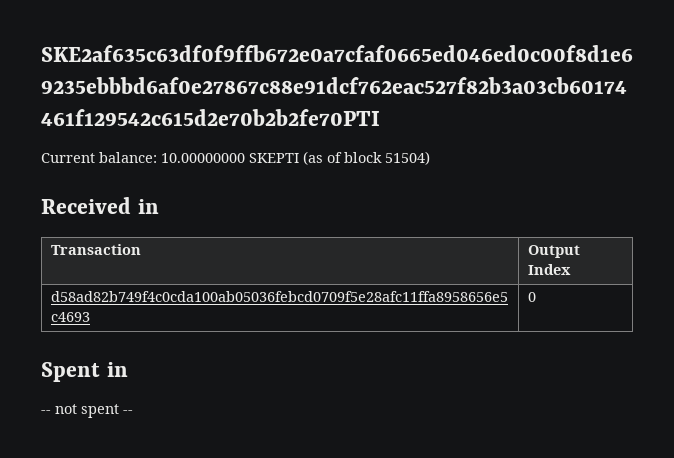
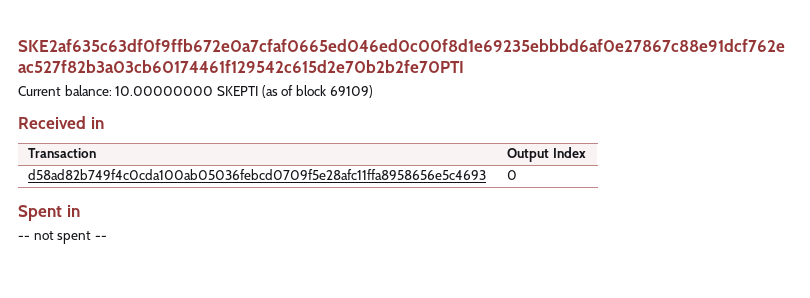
- Current balance: 10.00000000 SKEPTI (as of block 51504)
+ Current balance: 10.00000000 SKEPTI (as of block 69109)

